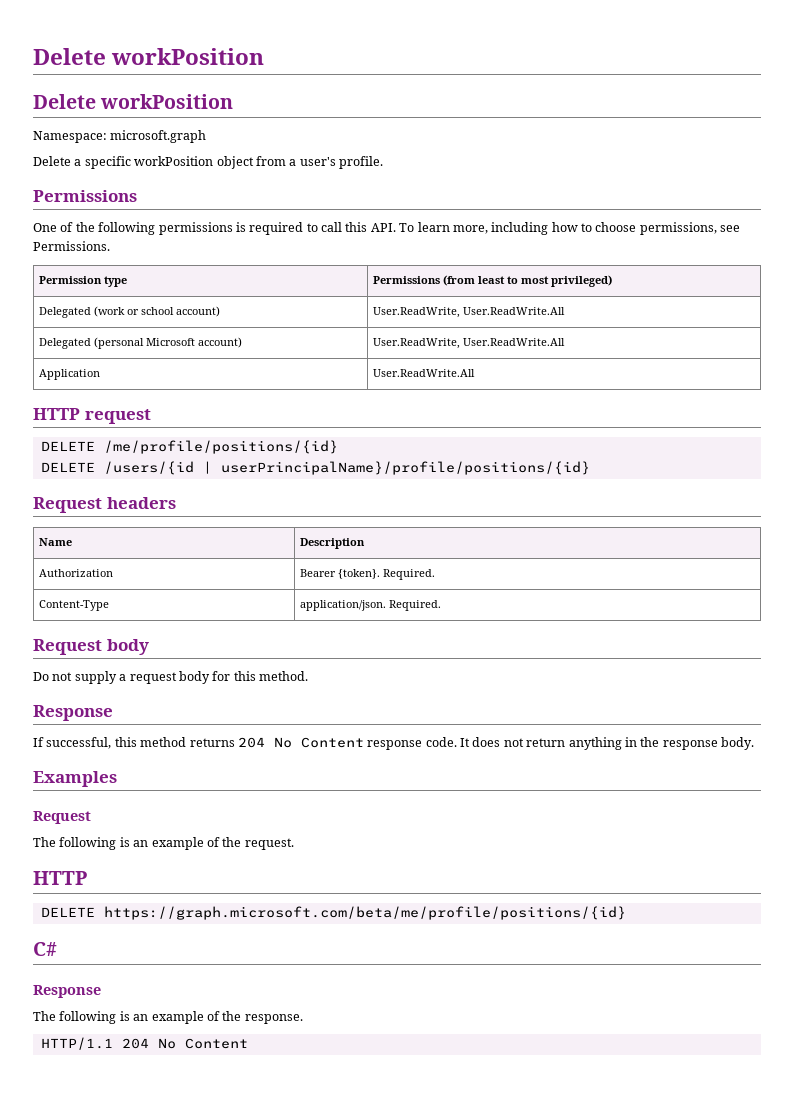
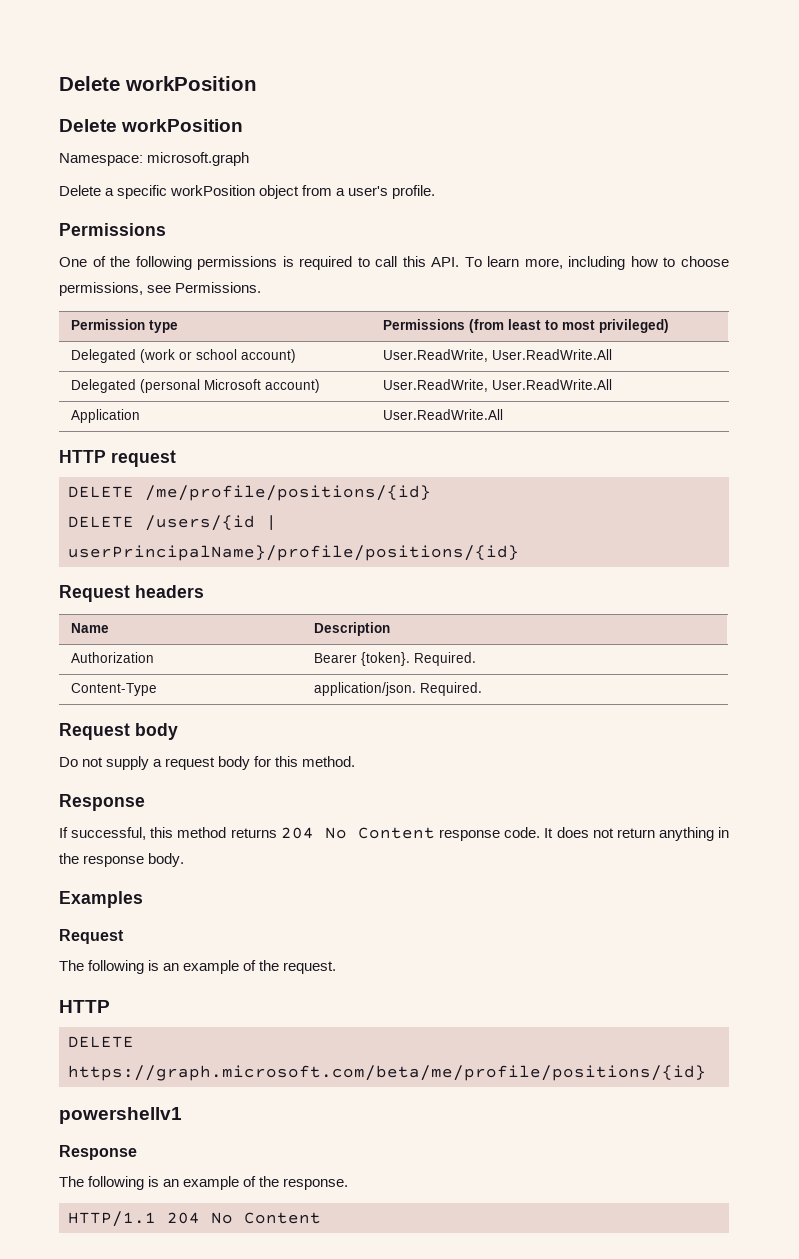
- C#
+ powershellv1

